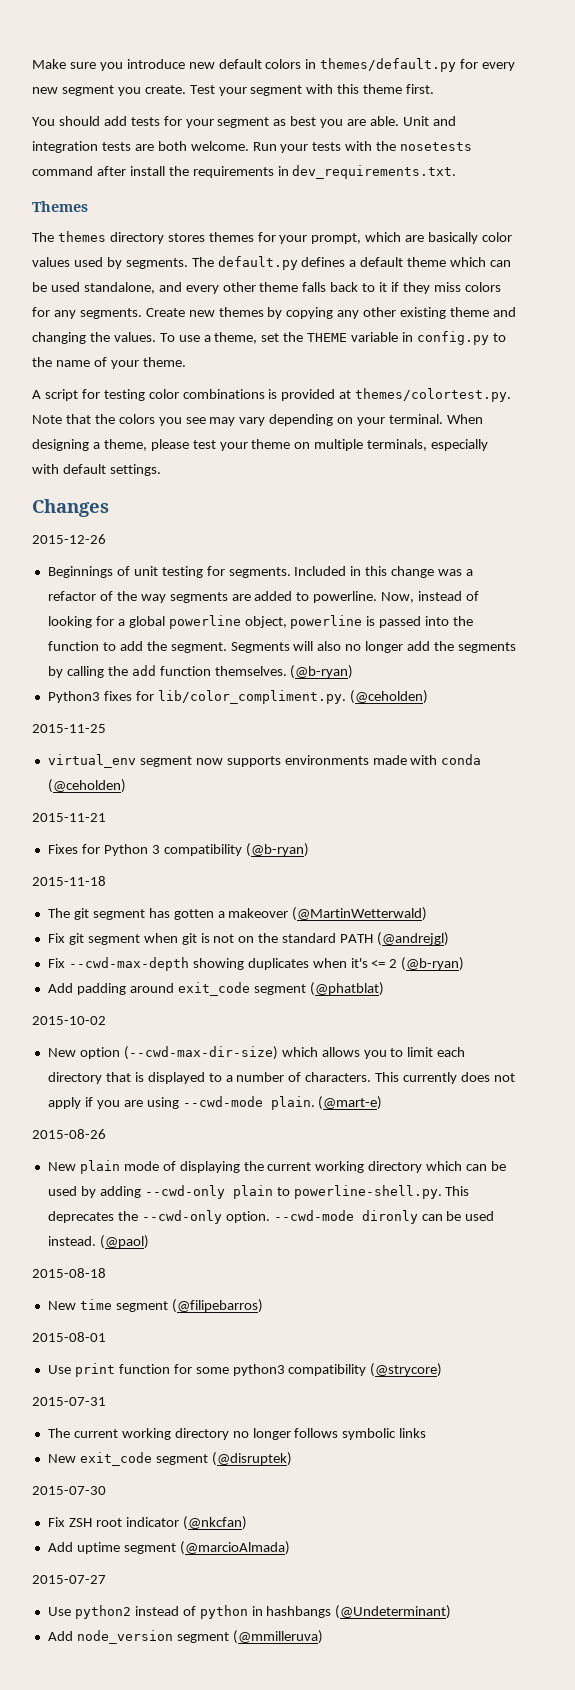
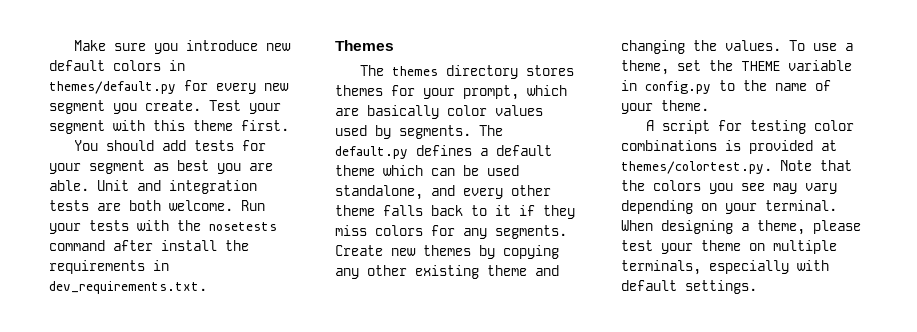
- Changes
- 2015-12-26
- Beginnings of unit testing for segments. Included in this change was a refactor of the way segments are added to powerline. Now, instead of looking for a global powerline object, powerline is passed into the function to add the segment. Segments will also no longer add the segments by calling the add function themselves. (@b-ryan)
- Python3 fixes for lib/color_compliment.py. (@ceholden)
- 2015-11-25
- virtual_env segment now supports environments made with conda (@ceholden)
- 2015-11-21
- Fixes for Python 3 compatibility (@b-ryan)
- 2015-11-18
- The git segment has gotten a makeover (@MartinWetterwald)
- Fix git segment when git is not on the standard PATH (@andrejgl)
- Fix --cwd-max-depth showing duplicates when it's <= 2 (@b-ryan)
- Add padding around exit_code segment (@phatblat)
- 2015-10-02
- New option (--cwd-max-dir-size) which allows you to limit each directory that is displayed to a number of characters. This currently does not apply if you are using --cwd-mode plain. (@mart-e)
- 2015-08-26
- New plain mode of displaying the current working directory which can be used by adding --cwd-only plain to powerline-shell.py. This deprecates the --cwd-only option. --cwd-mode dironly can be used instead. (@paol)
- 2015-08-18
- New time segment (@filipebarros)
- 2015-08-01
- Use print function for some python3 compatibility (@strycore)
- 2015-07-31
- The current working directory no longer follows symbolic links
- New exit_code segment (@disruptek)
- 2015-07-30
- Fix ZSH root indicator (@nkcfan)
- Add uptime segment (@marcioAlmada)
- 2015-07-27
- Use python2 instead of python in hashbangs (@Undeterminant)
- Add node_version segment (@mmilleruva)

